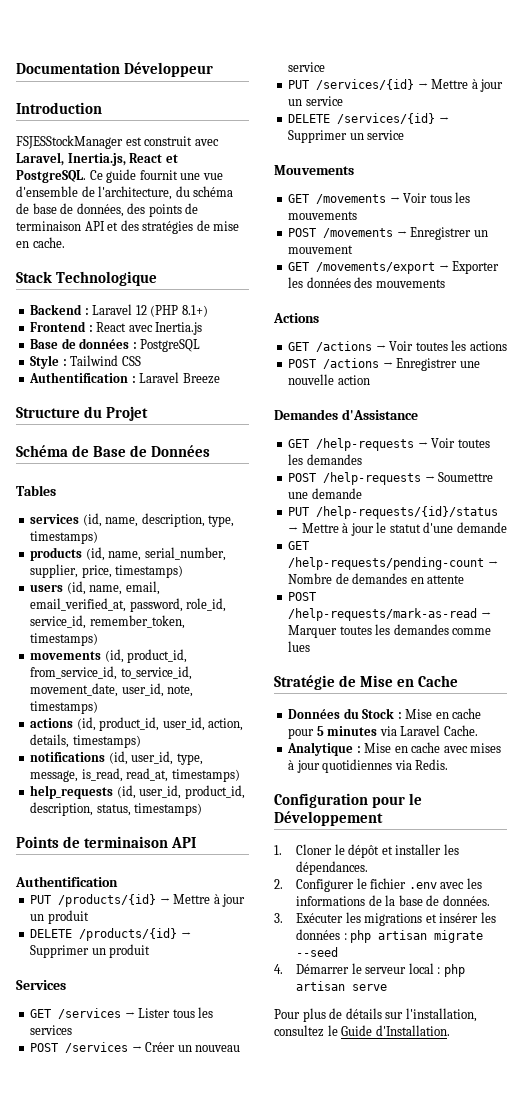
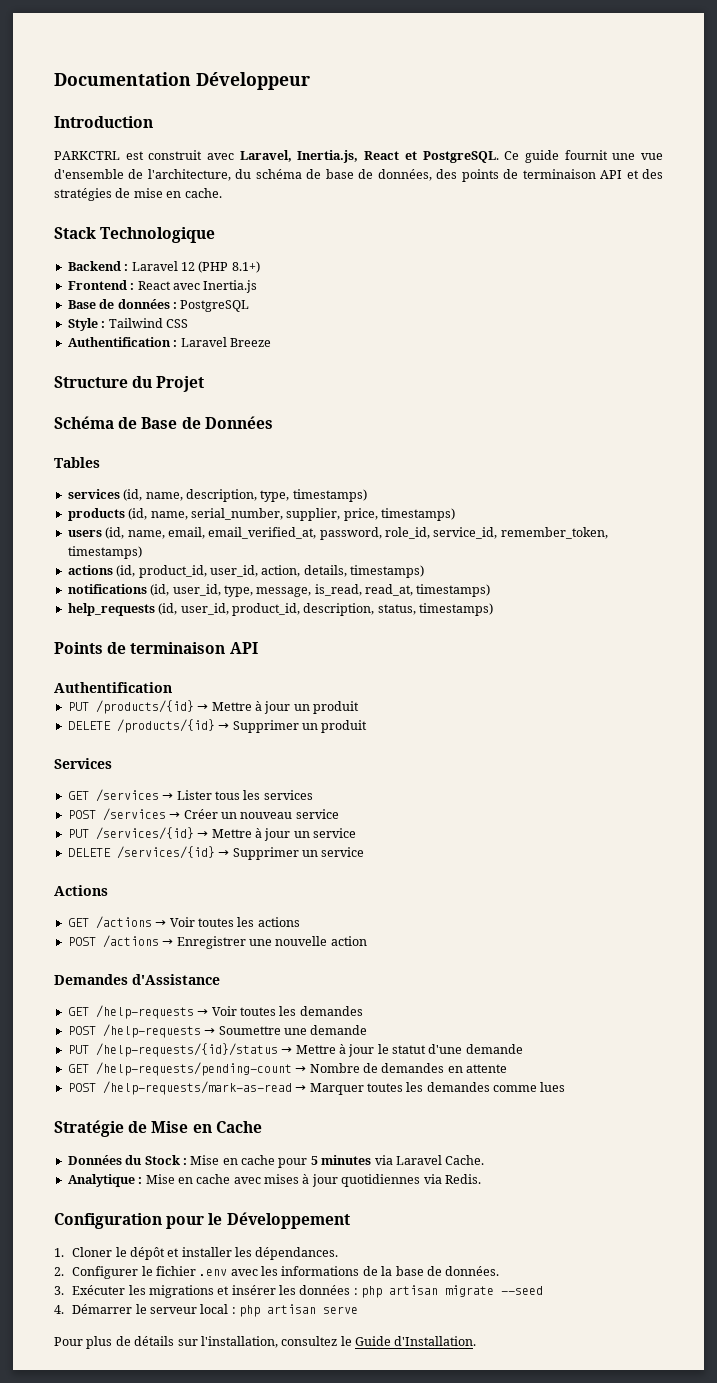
- FSJESStockManager est construit avec Laravel, Inertia.js, React et PostgreSQL.
+ PARKCTRL est construit avec Laravel, Inertia.js, React et PostgreSQL.
- movements (id, product_id, from_service_id, to_service_id, movement_date, user_id, note, timestamps)
- Mouvements
- GET /movements → Voir tous les mouvements
- POST /movements → Enregistrer un mouvement
- GET /movements/export → Exporter les données des mouvements

